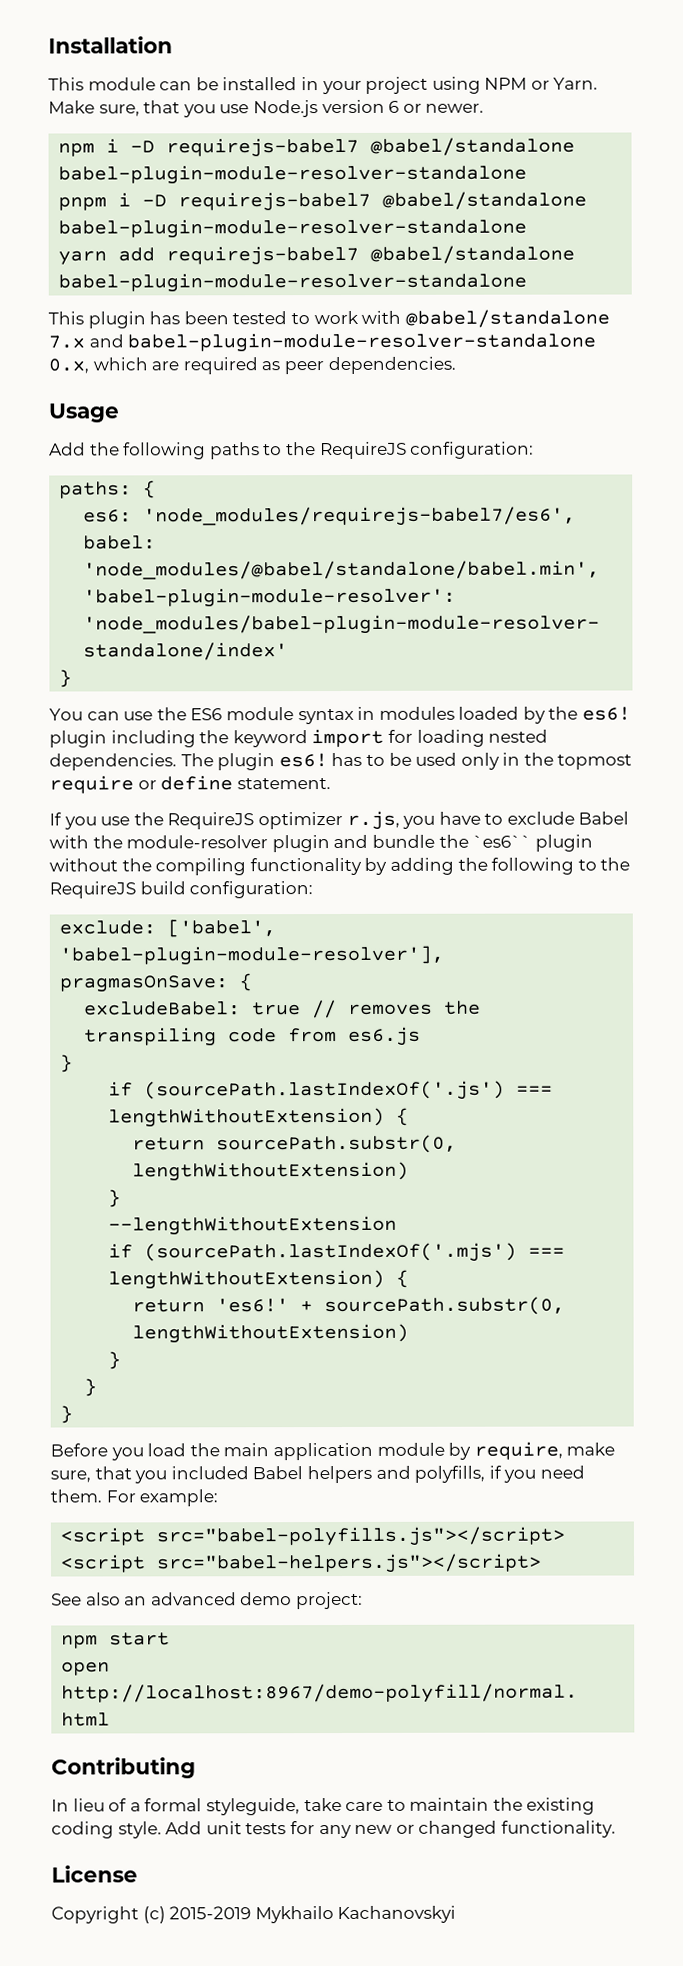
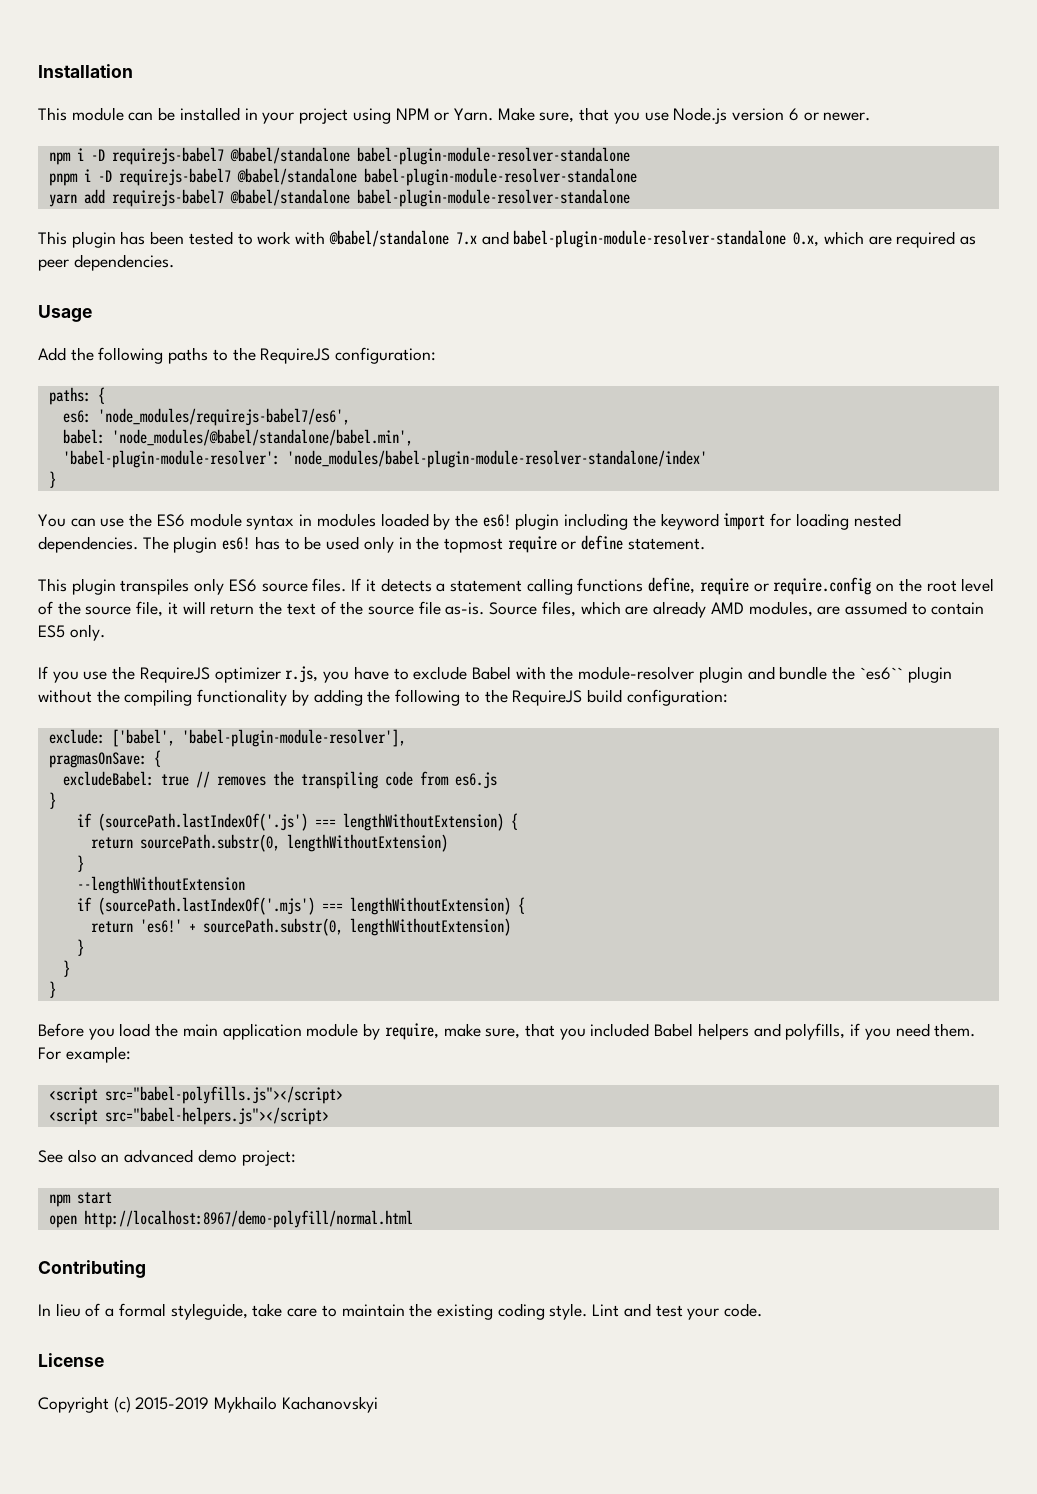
+ This plugin transpiles only ES6 source files. If it detects a statement calling functions define, require or require.config on the root level of the source file, it will return the text of the source file as-is. Source files, which are already AMD modules, are assumed to contain ES5 only.
- Add unit tests for any new or changed functionality.
+ Lint and test your code.

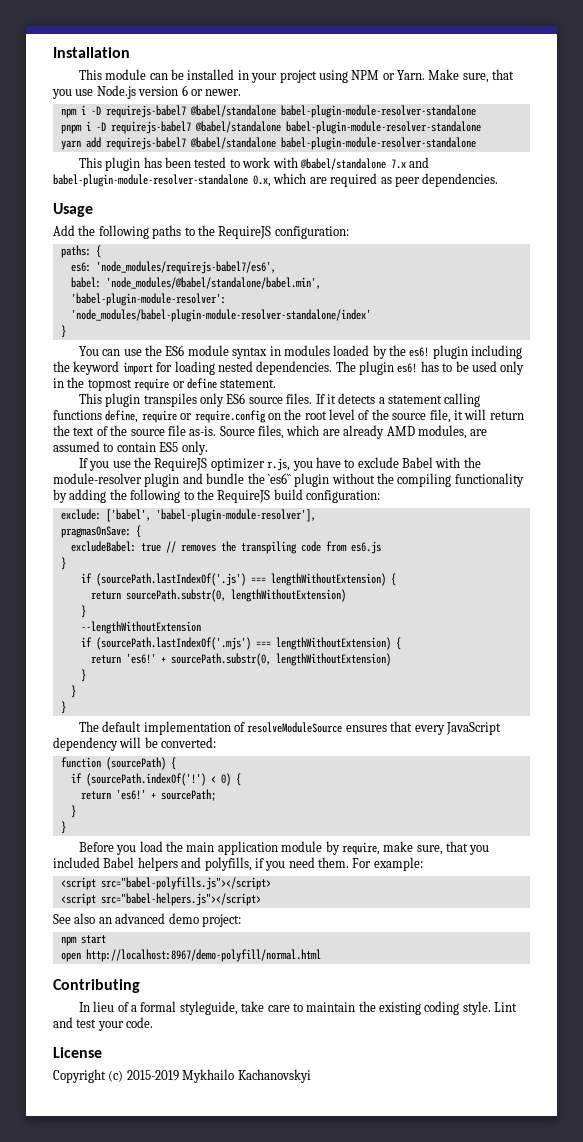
+ The default implementation of resolveModuleSource ensures that every JavaScript dependency will be converted:
+ function (sourcePath) {
+ if (sourcePath.indexOf('!') < 0) {
+ return 'es6!' + sourcePath;
+ }
+ }

